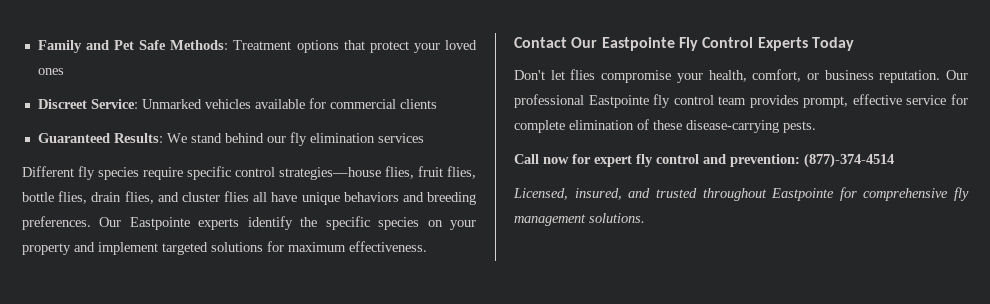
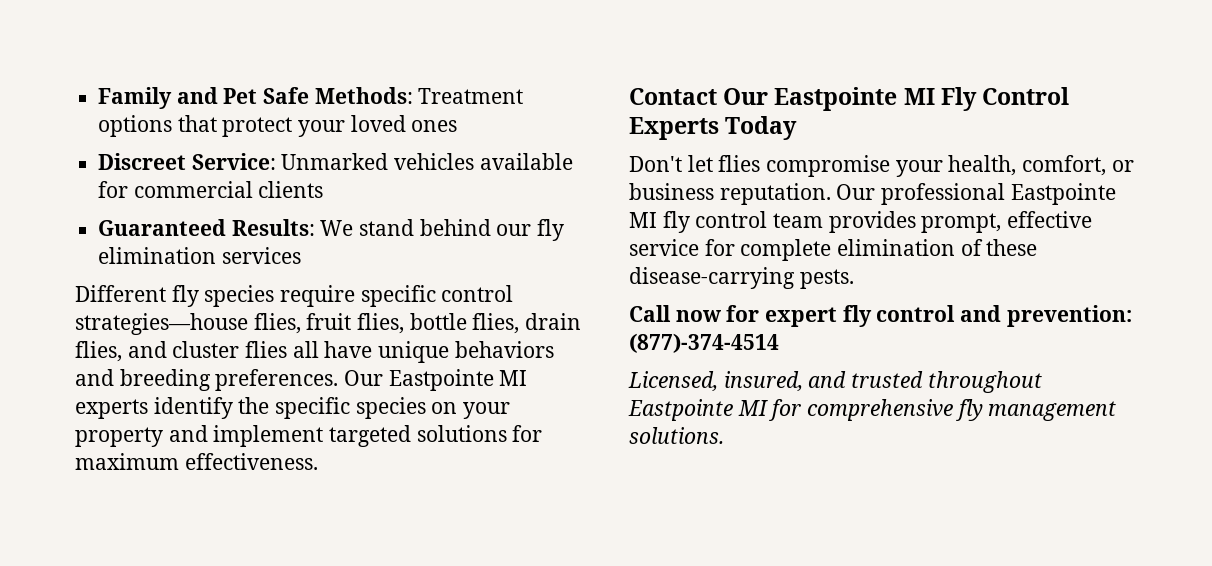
- Our Eastpointe experts identify the specific species on your property and implement targeted solutions for maximum effectiveness.
+ Our Eastpointe MI experts identify the specific species on your property and implement targeted solutions for maximum effectiveness.
- Contact Our Eastpointe Fly Control Experts Today
+ Contact Our Eastpointe MI Fly Control Experts Today
- Our professional Eastpointe fly control team provides prompt, effective service for complete elimination of these disease-carrying pests.
+ Our professional Eastpointe MI fly control team provides prompt, effective service for complete elimination of these disease-carrying pests.
- Licensed, insured, and trusted throughout Eastpointe for comprehensive fly management solutions.
+ Licensed, insured, and trusted throughout Eastpointe MI for comprehensive fly management solutions.

